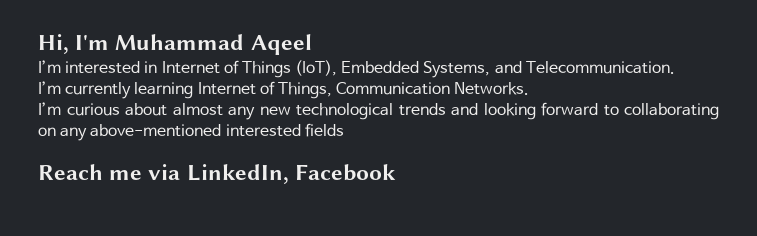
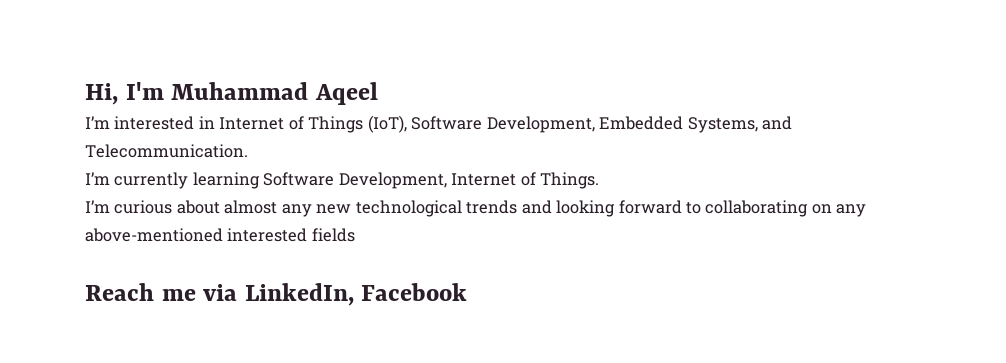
- I’m interested in Internet of Things (IoT), Embedded Systems, and Telecommunication.
+ I’m interested in Internet of Things (IoT), Software Development, Embedded Systems, and Telecommunication.
- I’m currently learning Internet of Things, Communication Networks.
+ I’m currently learning Software Development, Internet of Things.

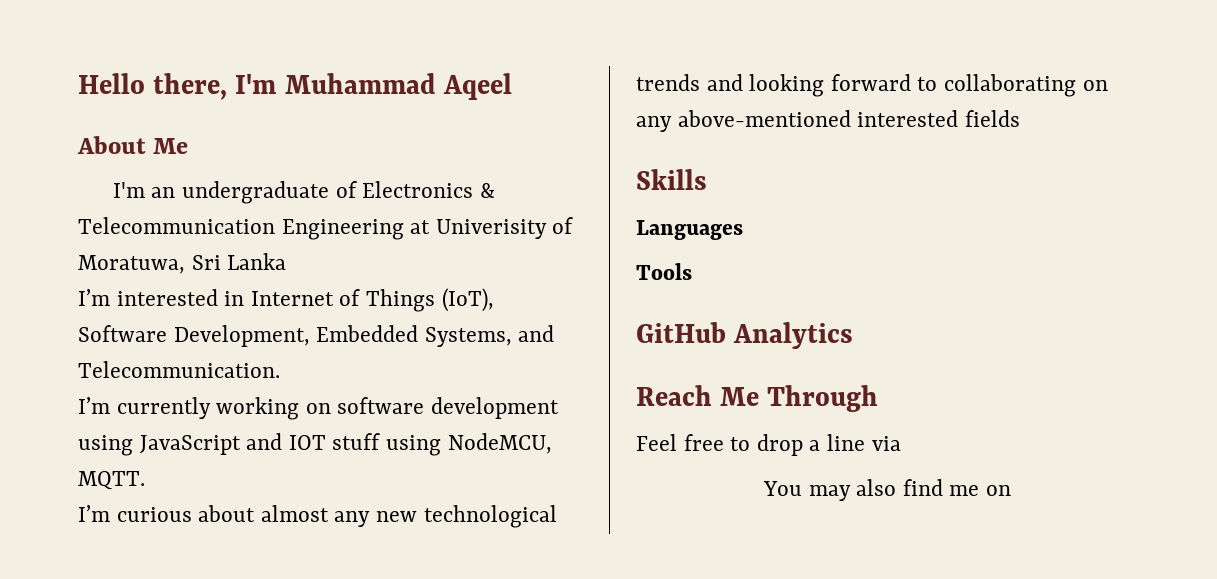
- Hi, I'm Muhammad Aqeel
+ Hello there, I'm Muhammad Aqeel
+ About Me
+ I'm an undergraduate of Electronics & Telecommunication Engineering at Univerisity of Moratuwa, Sri Lanka
- I’m currently learning Software Development, Internet of Things.
+ I’m currently working on software development using JavaScript and IOT stuff using NodeMCU, MQTT.
- Reach me via LinkedIn, Facebook
+ Skills
+ Languages
+ Tools
+ GitHub Analytics
+ Reach Me Through
+ Feel free to drop a line via
+ You may also find me on

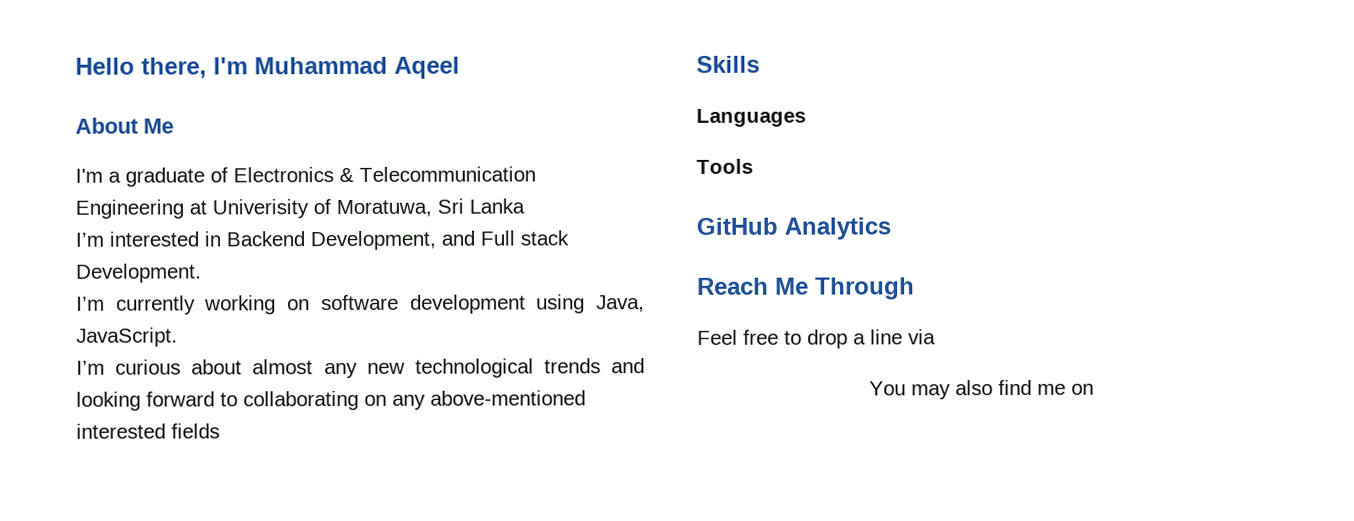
- I'm an undergraduate of Electronics & Telecommunication Engineering at Univerisity of Moratuwa, Sri Lanka
+ I'm a graduate of Electronics & Telecommunication Engineering at Univerisity of Moratuwa, Sri Lanka
- I’m interested in Internet of Things (IoT), Software Development, Embedded Systems, and Telecommunication.
+ I’m interested in Backend Development, and Full stack Development.
- I’m currently working on software development using JavaScript and IOT stuff using NodeMCU, MQTT.
+ I’m currently working on software development using Java, JavaScript.

